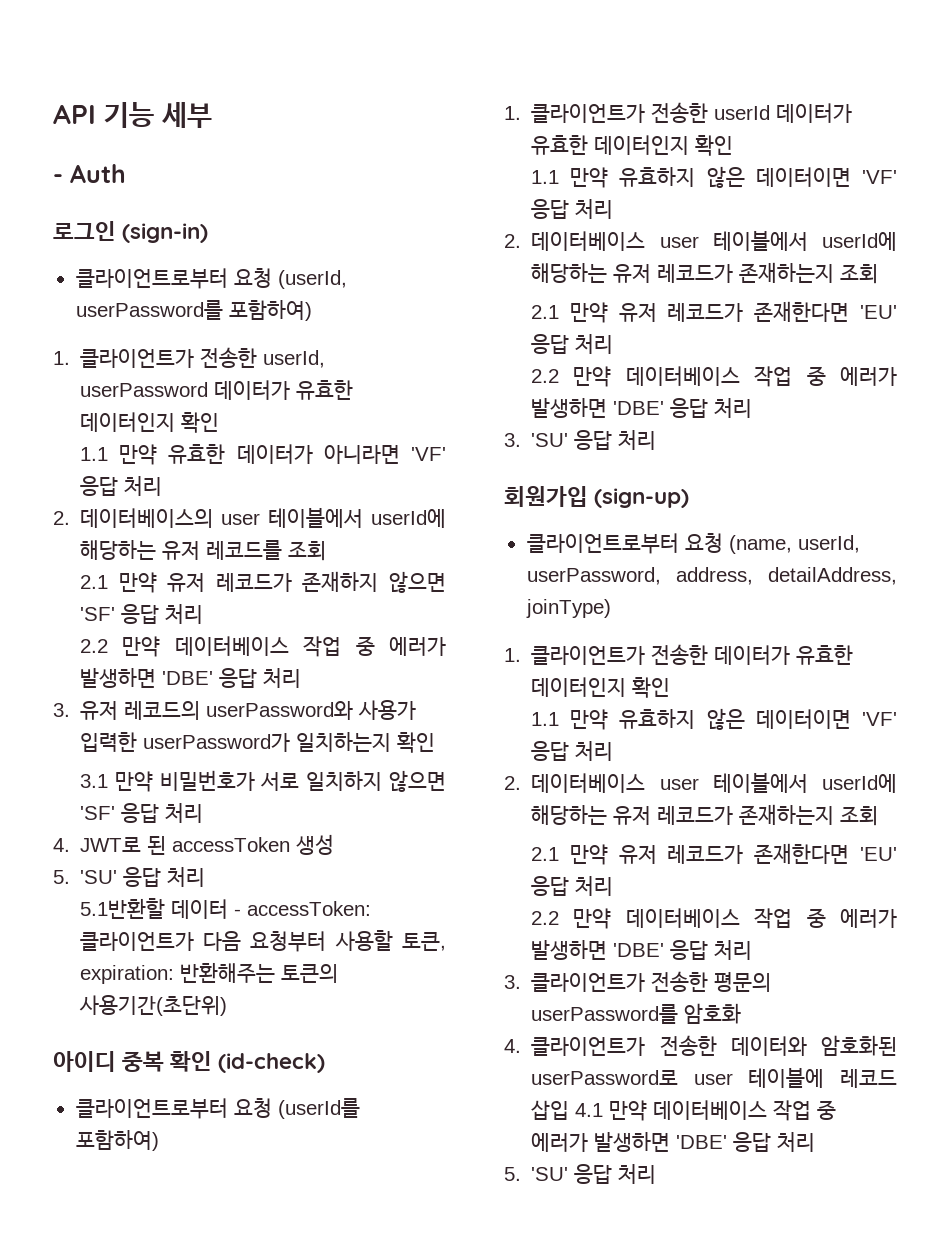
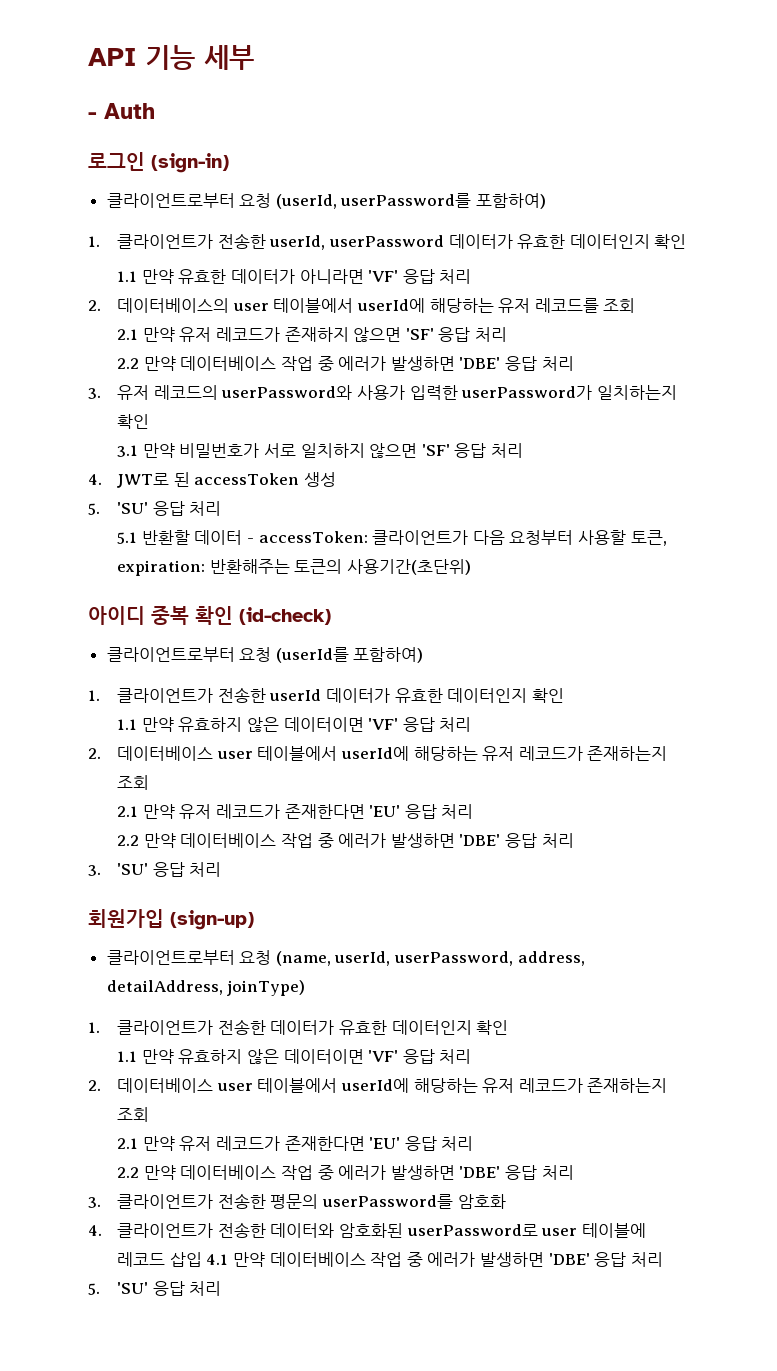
- 5.1반환할 데이터 - accessToken: 클라이언트가 다음 요청부터 사용할 토큰, expiration: 반환해주는 토큰의 사용기간(초단위)
+ 5.1 반환할 데이터 - accessToken: 클라이언트가 다음 요청부터 사용할 토큰, expiration: 반환해주는 토큰의 사용기간(초단위)

